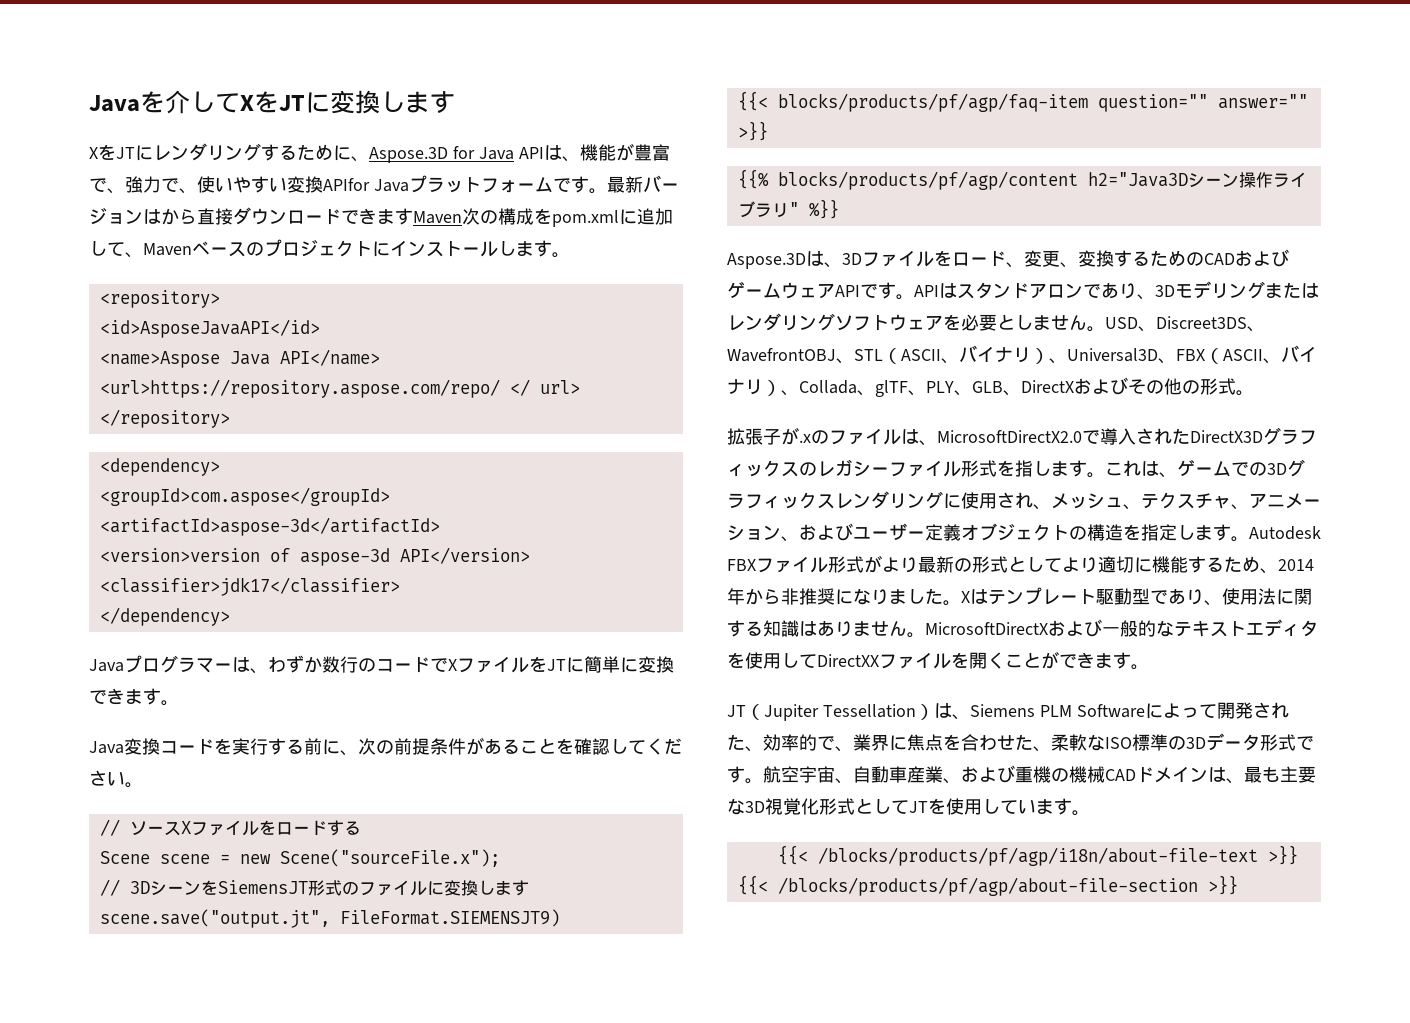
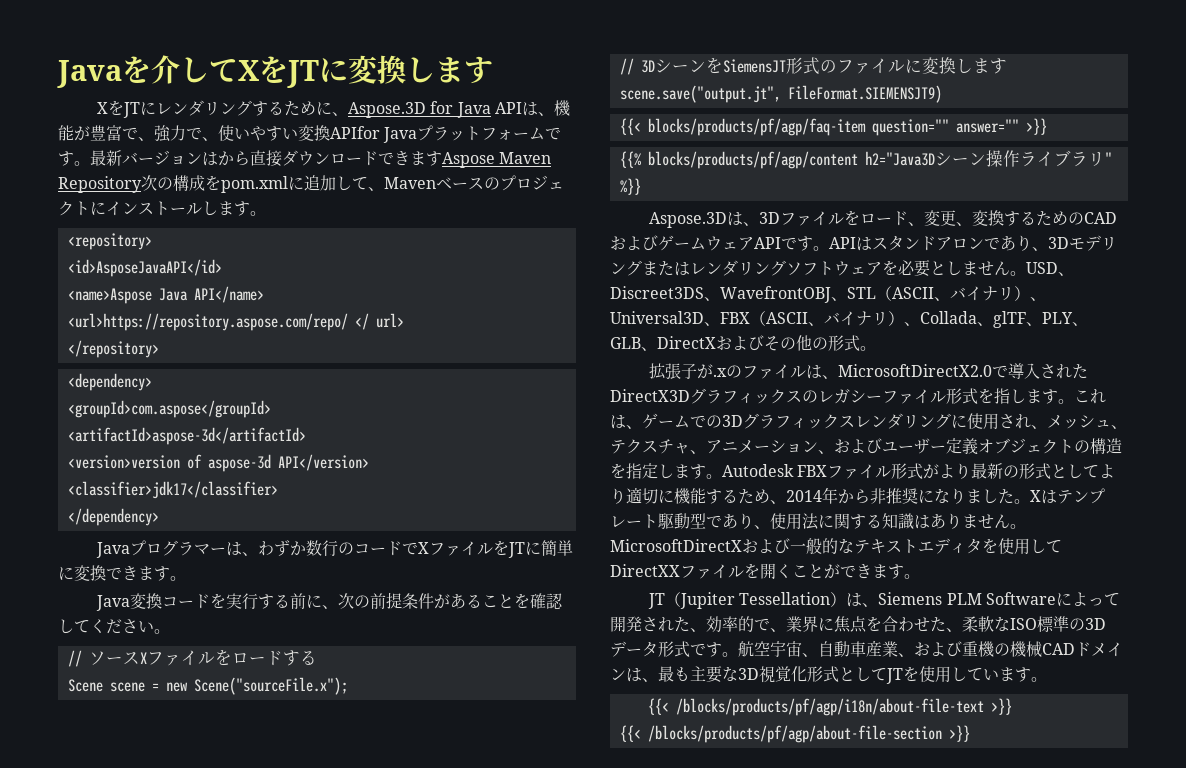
- 最新バージョンはから直接ダウンロードできますMaven次の構成をpom.xmlに追加して、Mavenベースのプロジェクトにインストールします。
+ 最新バージョンはから直接ダウンロードできますAspose Maven Repository次の構成をpom.xmlに追加して、Mavenベースのプロジェクトにインストールします。

